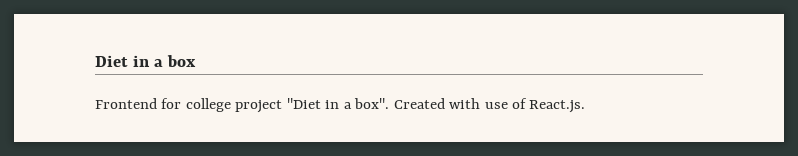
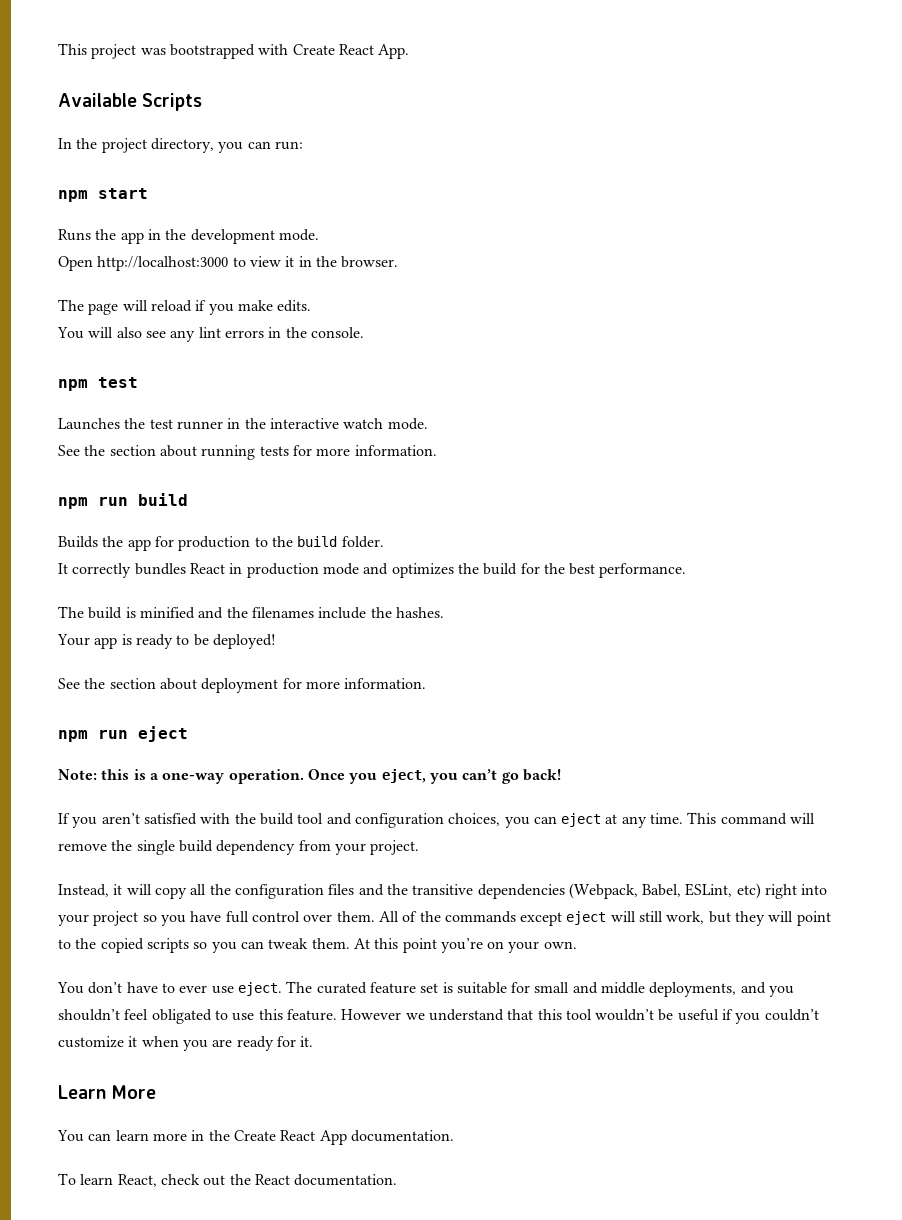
- Diet in a box
- Frontend for college project "Diet in a box". Created with use of React.js.
+ This project was bootstrapped with Create React App.
+ Available Scripts
+ In the project directory, you can run:
+ npm start
+ Runs the app in the development mode.
+ Open http://localhost:3000 to view it in the browser.
+ The page will reload if you make edits.
+ You will also see any lint errors in the console.
+ npm test
+ Launches the test runner in the interactive watch mode.
+ See the section about running tests for more information.
+ npm run build
+ Builds the app for production to the build folder.
+ It correctly bundles React in production mode and optimizes the build for the best performance.
+ The build is minified and the filenames include the hashes.
+ Your app is ready to be deployed!
+ See the section about deployment for more information.
+ npm run eject
+ Note: this is a one-way operation. Once you eject, you can’t go back!
+ If you aren’t satisfied with the build tool and configuration choices, you can eject at any time. This command will remove the single build dependency from your project.
+ Instead, it will copy all the configuration files and the transitive dependencies (Webpack, Babel, ESLint, etc) right into your project so you have full control over them. All of the commands except eject will still work, but they will point to the copied scripts so you can tweak them. At this point you’re on your own.
+ You don’t have to ever use eject. The curated feature set is suitable for small and middle deployments, and you shouldn’t feel obligated to use this feature. However we understand that this tool wouldn’t be useful if you couldn’t customize it when you are ready for it.
+ Learn More
+ You can learn more in the Create React App documentation.
+ To learn React, check out the React documentation.

